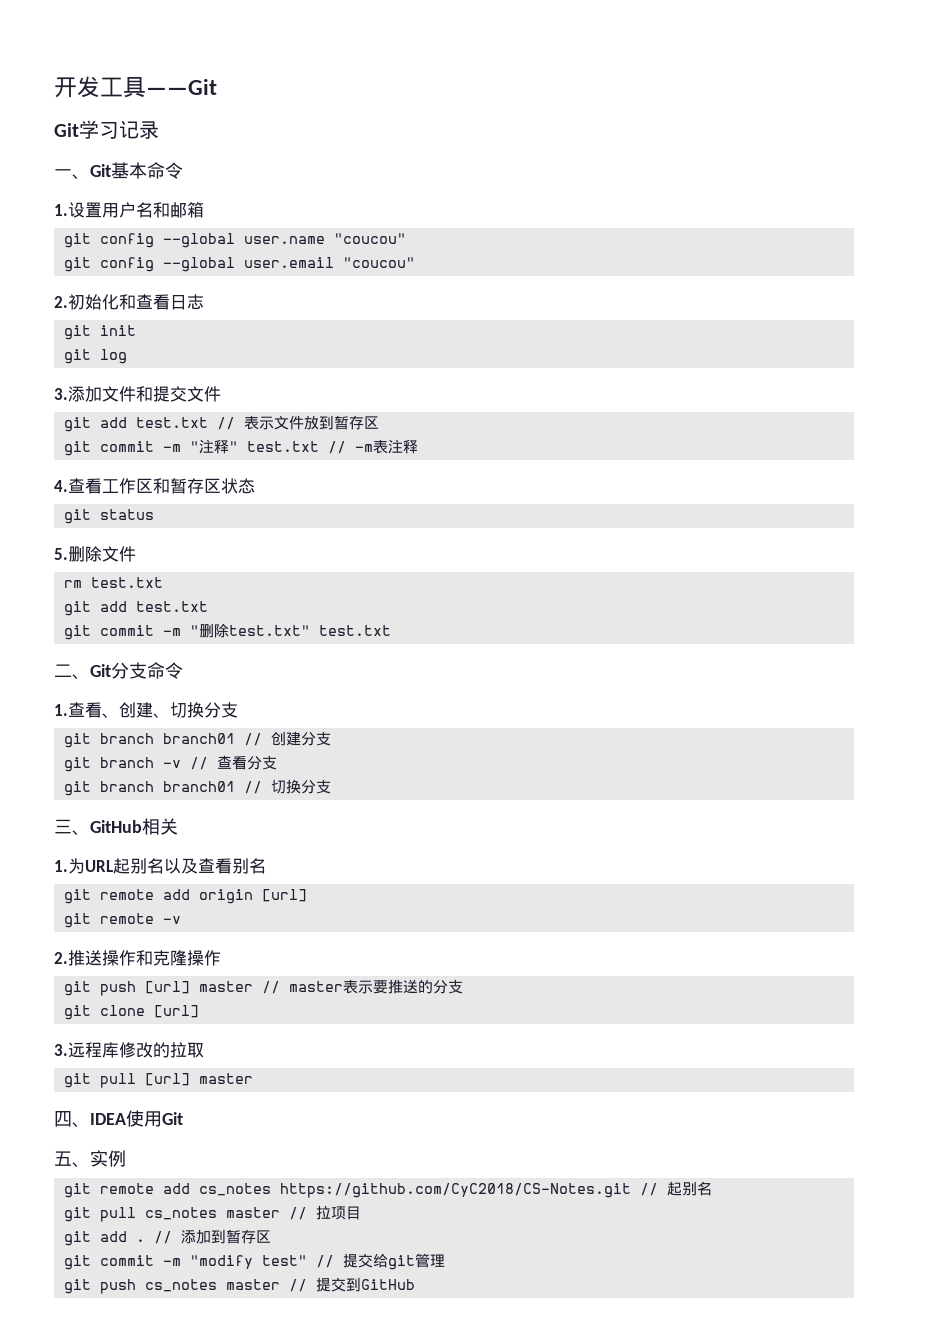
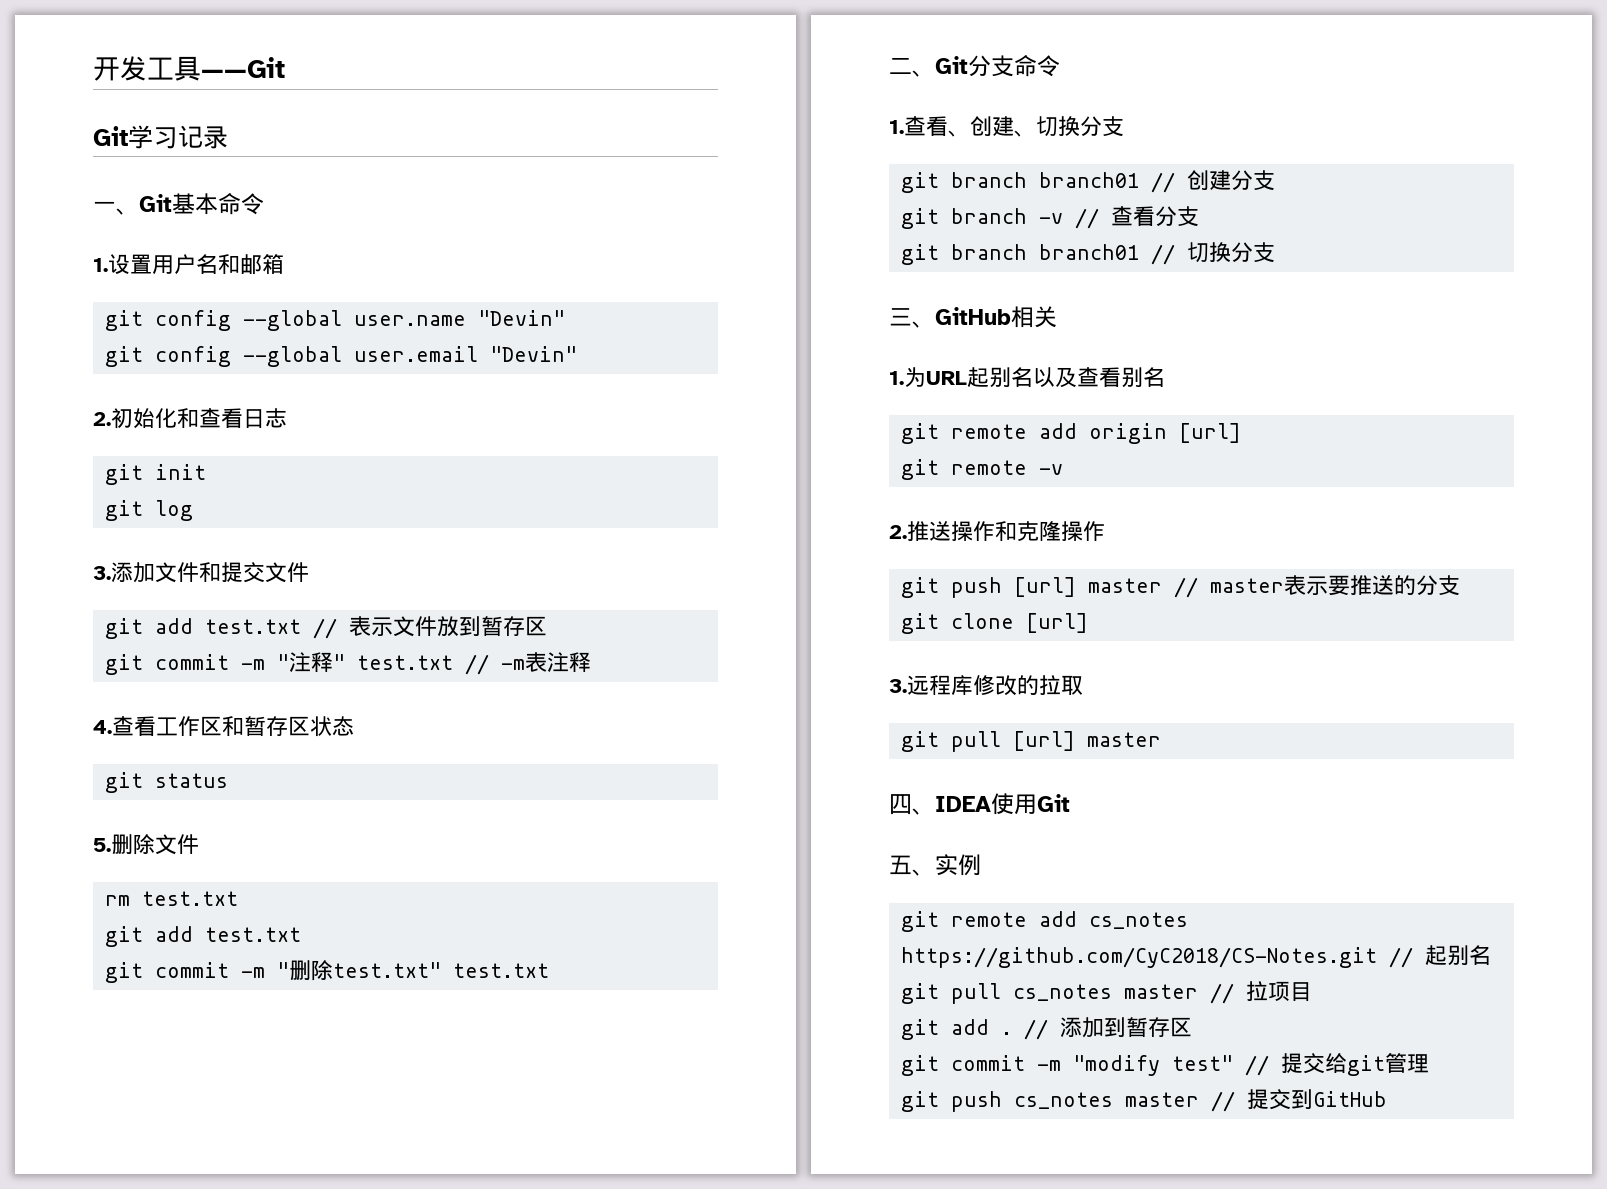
- git config --global user.name "coucou"
+ git config --global user.name "Devin"
- git config --global user.email "coucou"
+ git config --global user.email "Devin"

